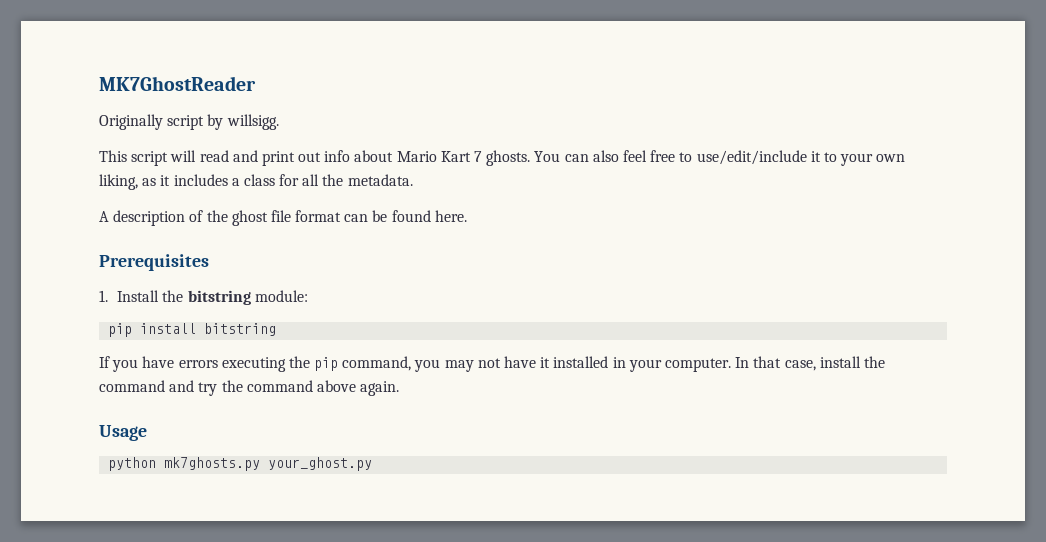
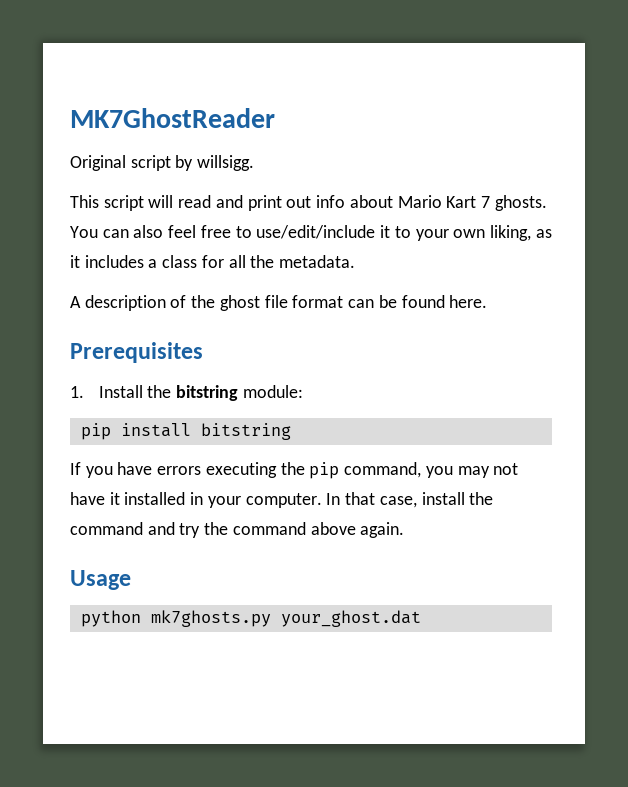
- Originally script by willsigg.
+ Original script by willsigg.
- python mk7ghosts.py your_ghost.py
+ python mk7ghosts.py your_ghost.dat

